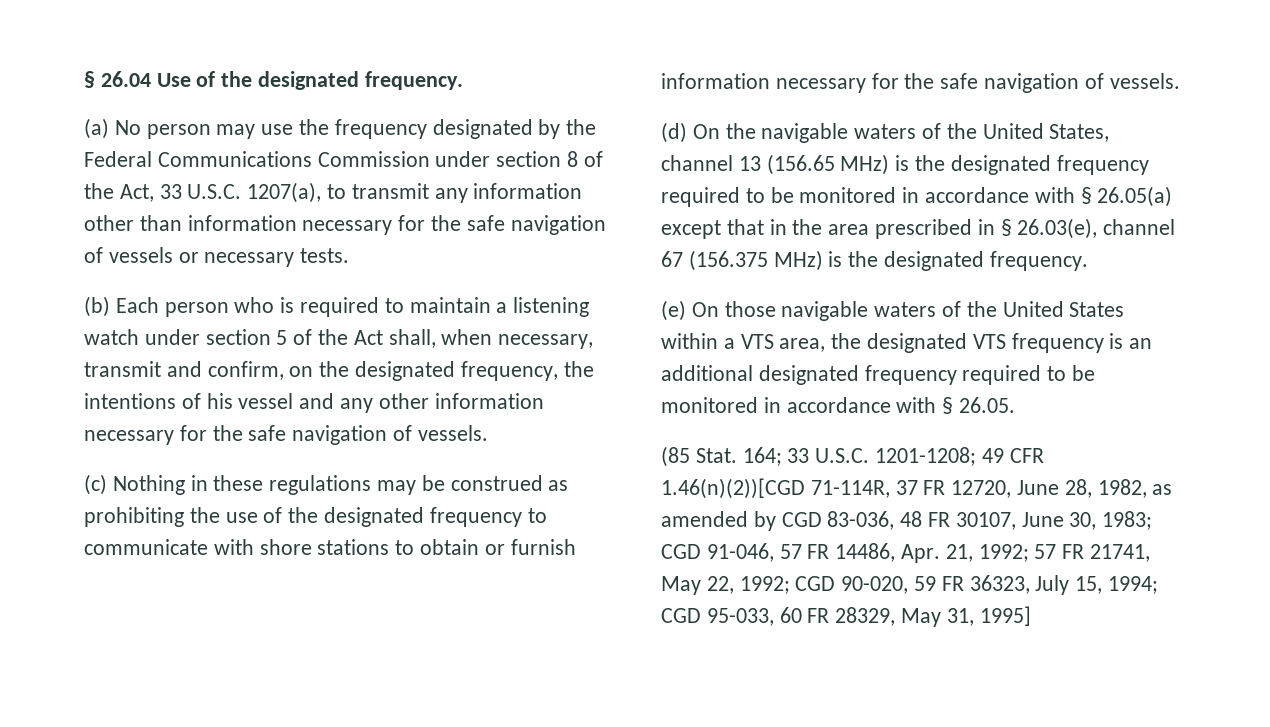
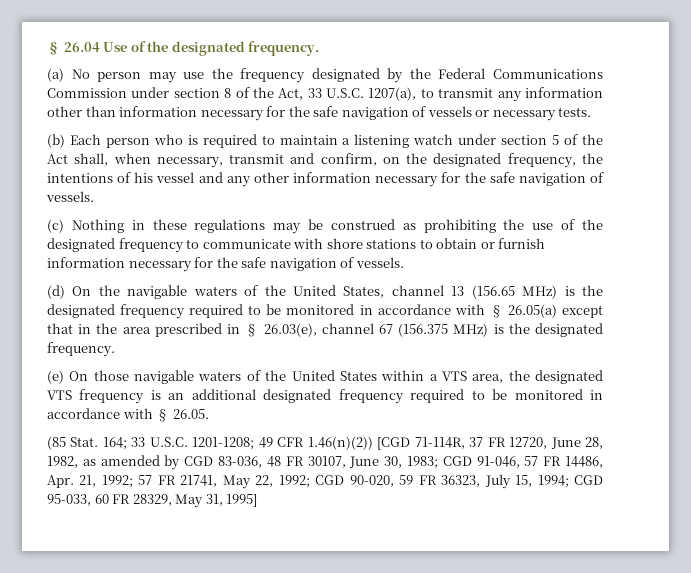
- 164; 33 U.S.C. 1201-1208; 49 CFR 1.46(n)(2))[CGD 71-114R, 37 FR 12720, June 28, 1982, as amended by CGD 83-036, 48 FR 30107, June 30, 1983; CGD 91-046, 57 FR 14486, Apr. 21, 1992; 57 FR 21741, May 22, 1992; CGD 90-020, 59 FR 36323, July 15, 1994; CGD 95-033, 60 FR 28329, May 31, 1995]
+ 164; 33 U.S.C. 1201-1208; 49 CFR 1.46(n)(2)) [CGD 71-114R, 37 FR 12720, June 28, 1982, as amended by CGD 83-036, 48 FR 30107, June 30, 1983; CGD 91-046, 57 FR 14486, Apr. 21, 1992; 57 FR 21741, May 22, 1992; CGD 90-020, 59 FR 36323, July 15, 1994; CGD 95-033, 60 FR 28329, May 31, 1995]

